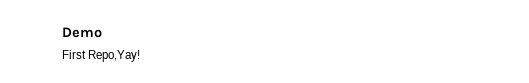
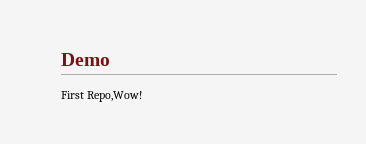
- First Repo,Yay!
+ First Repo,Wow!

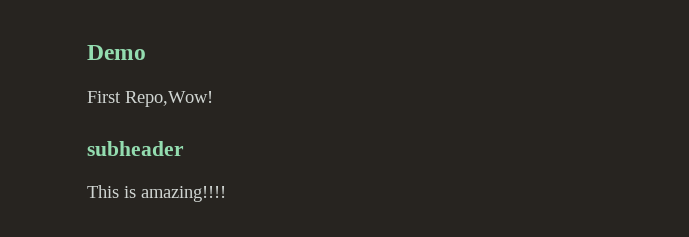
+ subheader
+ This is amazing!!!!

